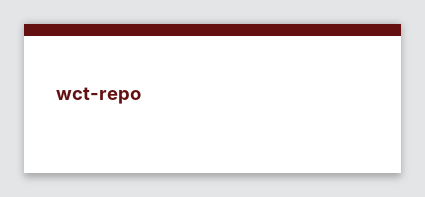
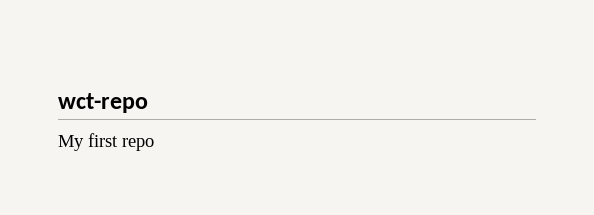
+ My first repo

